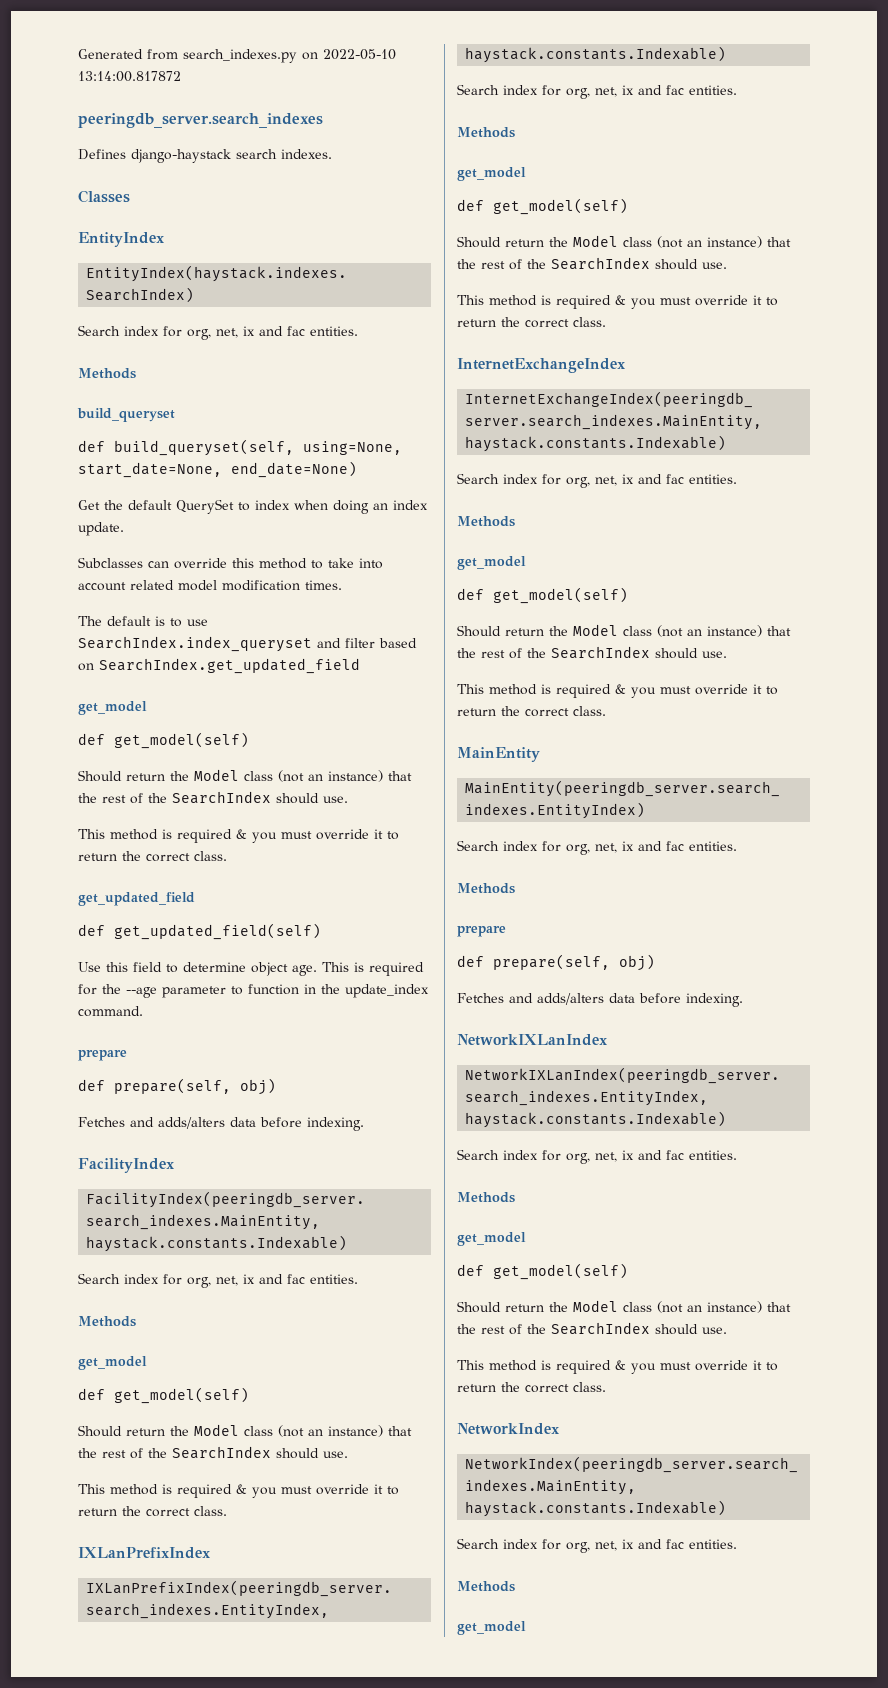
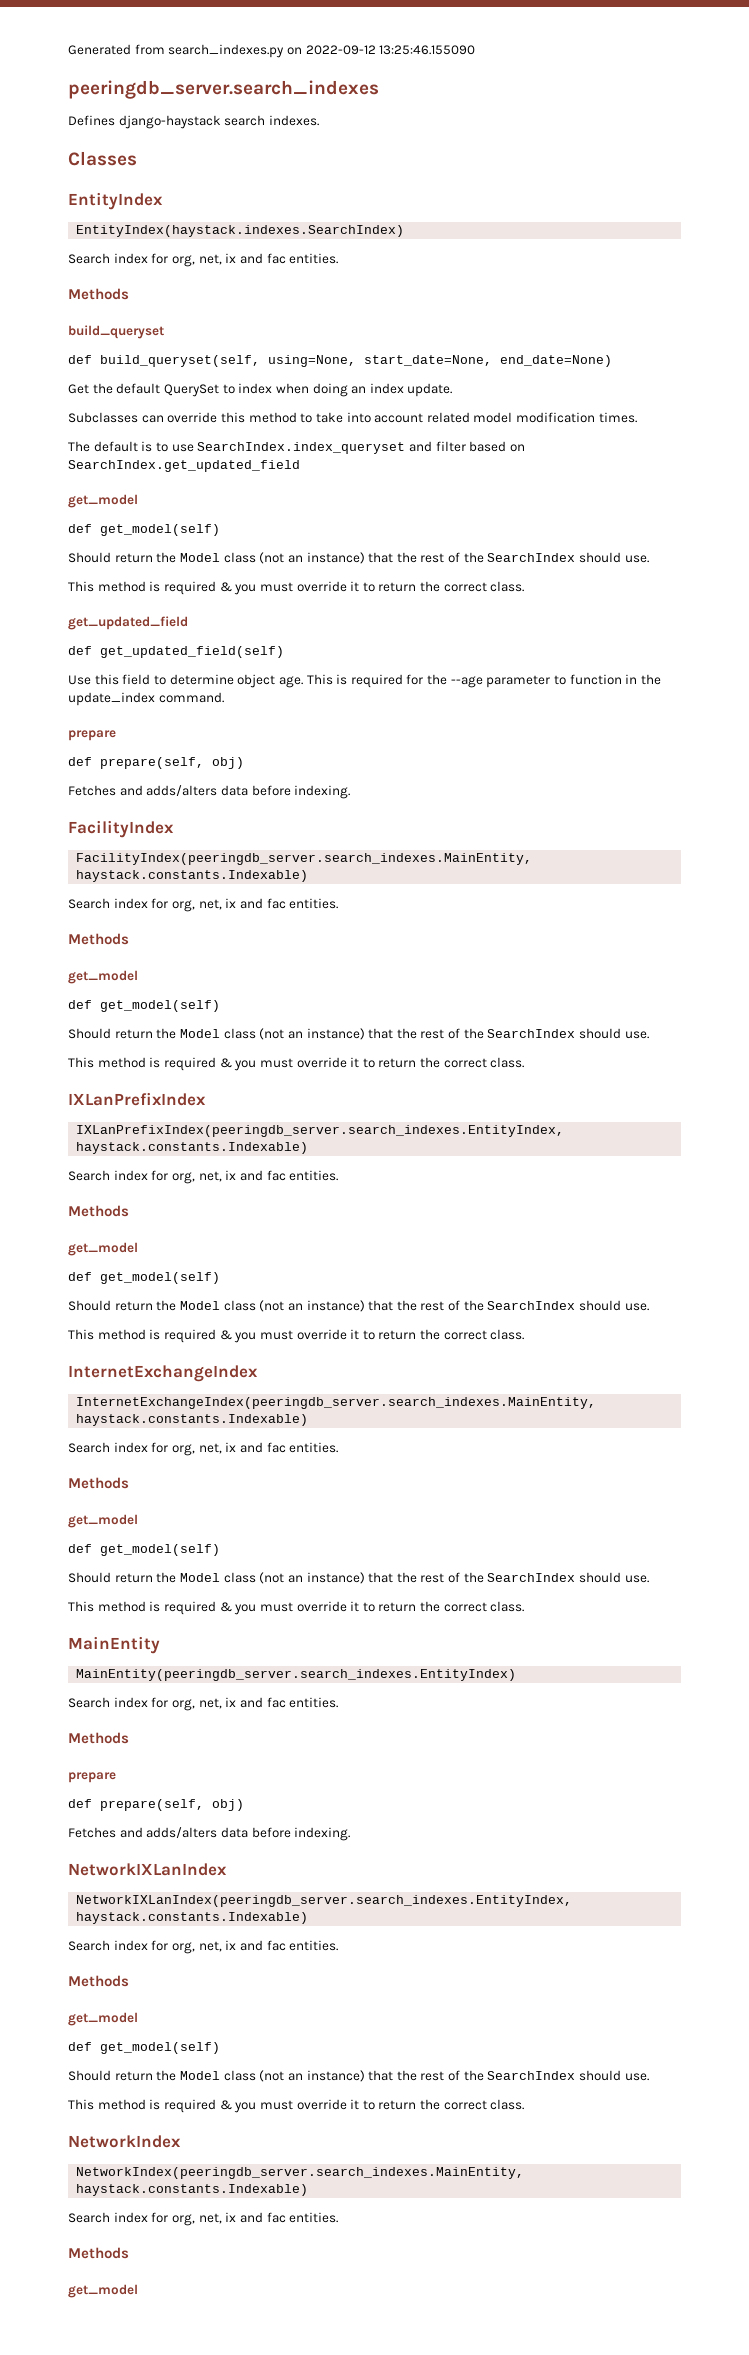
- Generated from search_indexes.py on 2022-05-10 13:14:00.817872
+ Generated from search_indexes.py on 2022-09-12 13:25:46.155090

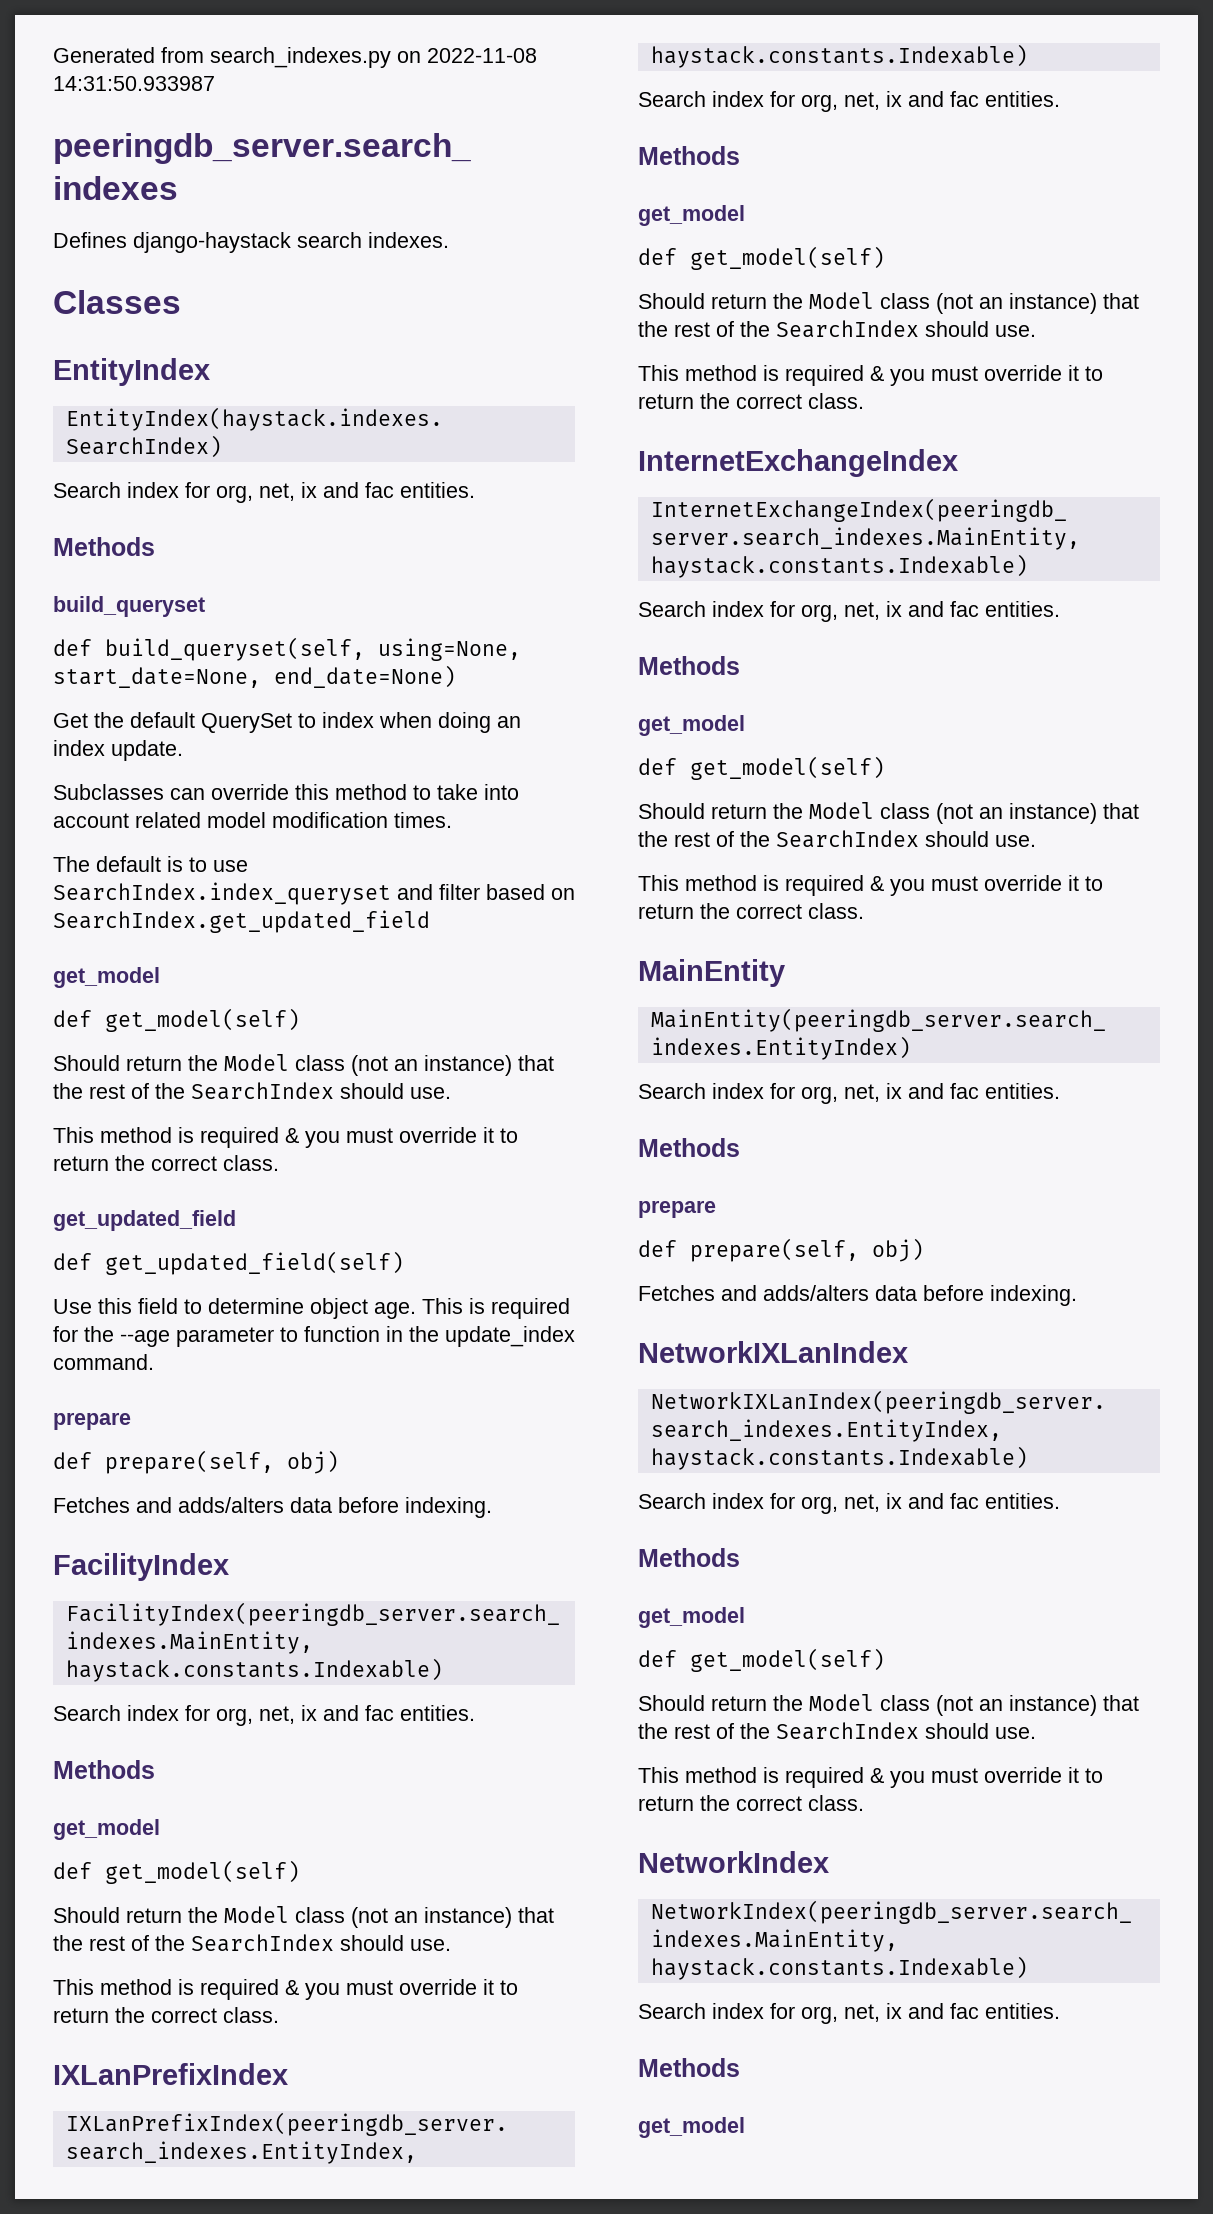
- Generated from search_indexes.py on 2022-09-12 13:25:46.155090
+ Generated from search_indexes.py on 2022-11-08 14:31:50.933987

